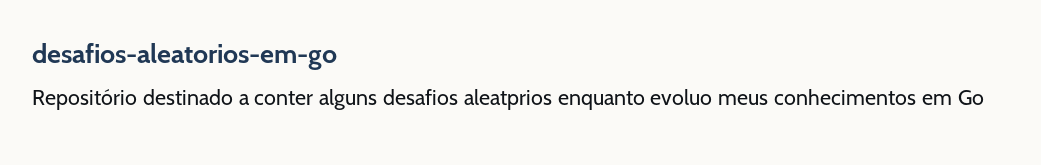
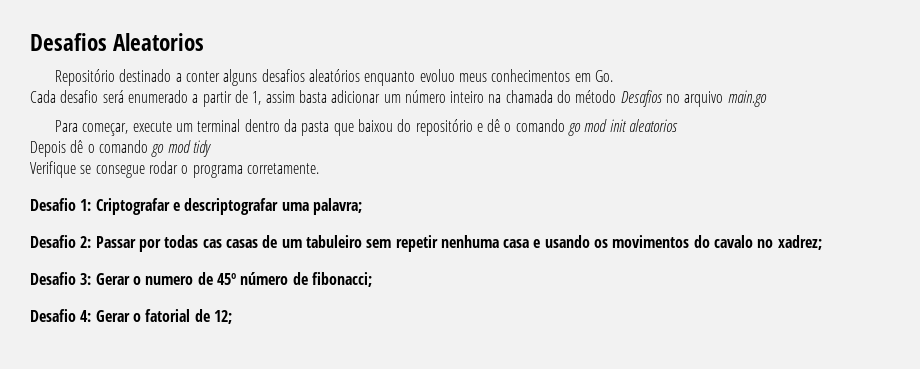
- desafios-aleatorios-em-go
+ Desafios Aleatorios
- Repositório destinado a conter alguns desafios aleatprios enquanto evoluo meus conhecimentos em Go
+ Repositório destinado a conter alguns desafios aleatórios enquanto evoluo meus conhecimentos em Go.
+ Cada desafio será enumerado a partir de 1, assim basta adicionar um número inteiro na chamada do método Desafios no arquivo main.go
+ Para começar, execute um terminal dentro da pasta que baixou do repositório e dê o comando go mod init aleatorios
+ Depois dê o comando go mod tidy
+ Verifique se consegue rodar o programa corretamente.
+ Desafio 1: Criptografar e descriptografar uma palavra;
+ Desafio 2: Passar por todas cas casas de um tabuleiro sem repetir nenhuma casa e usando os movimentos do cavalo no xadrez;
+ Desafio 3: Gerar o numero de 45º número de fibonacci;
+ Desafio 4: Gerar o fatorial de 12;

